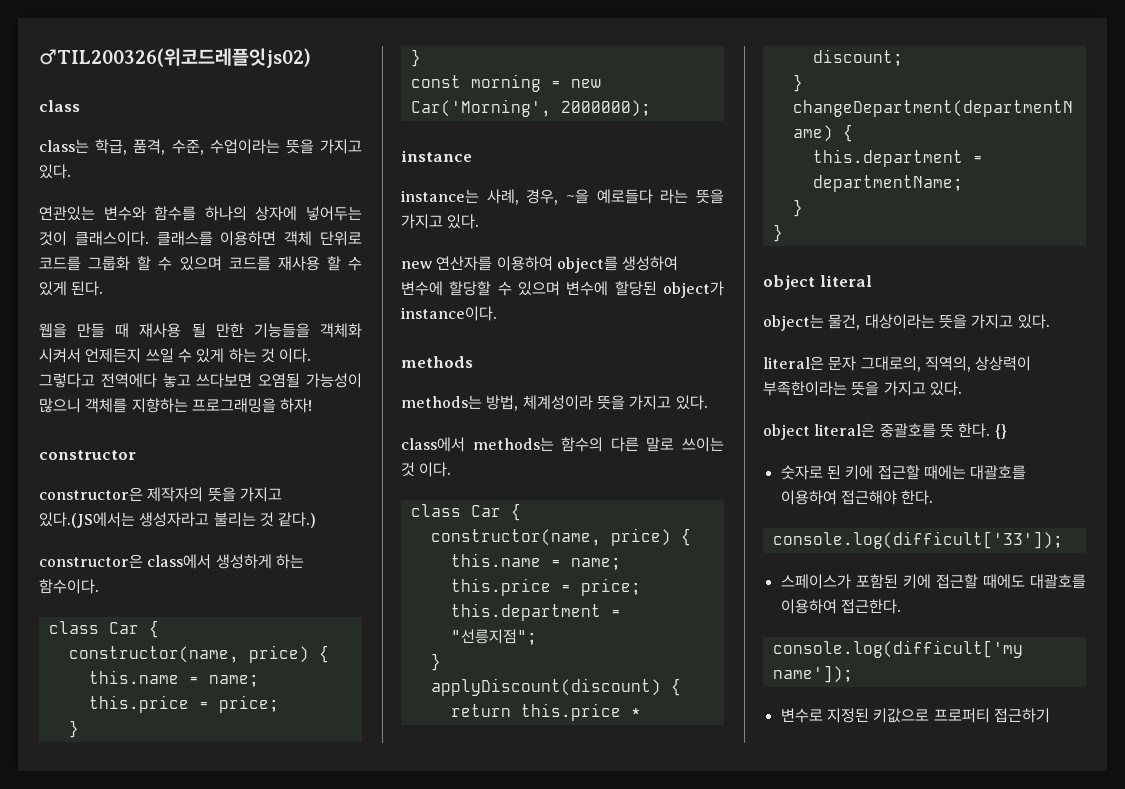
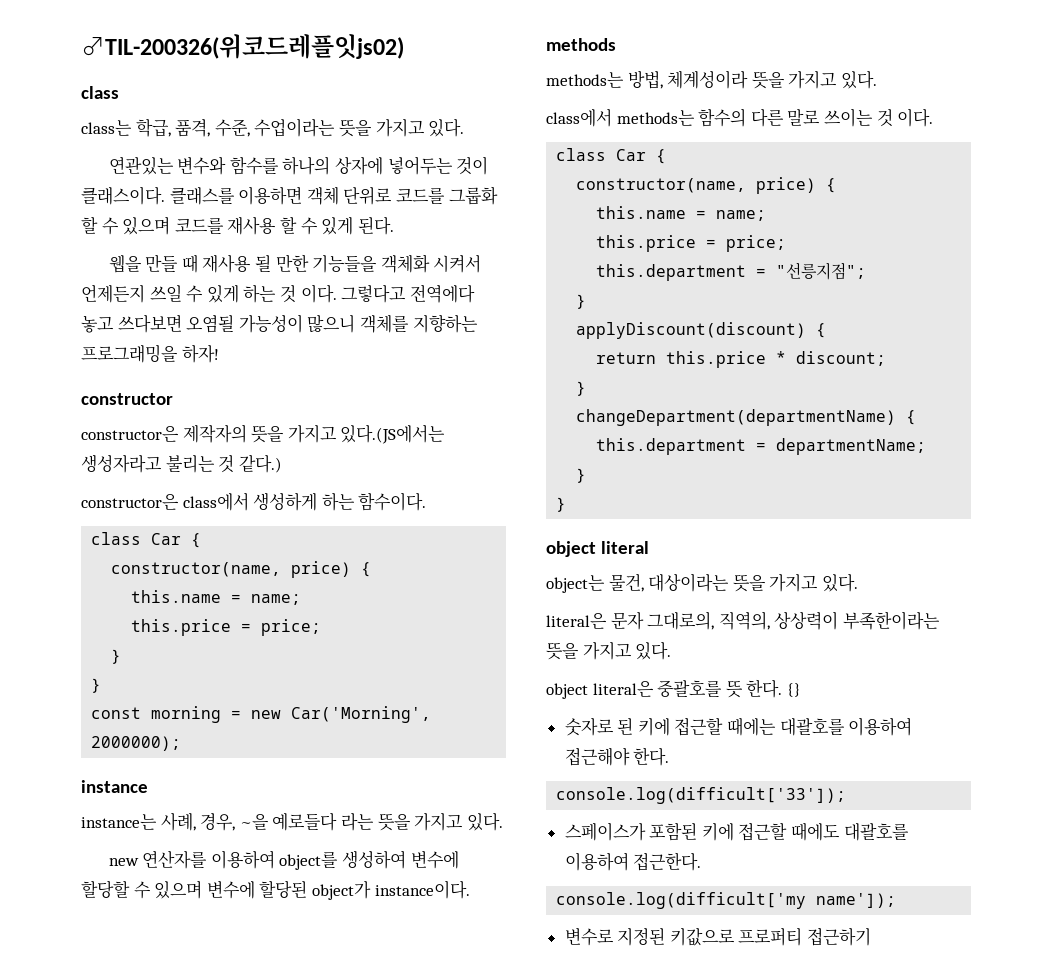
- ♂TIL200326(위코드레플잇js02)
+ ♂TIL-200326(위코드레플잇js02)

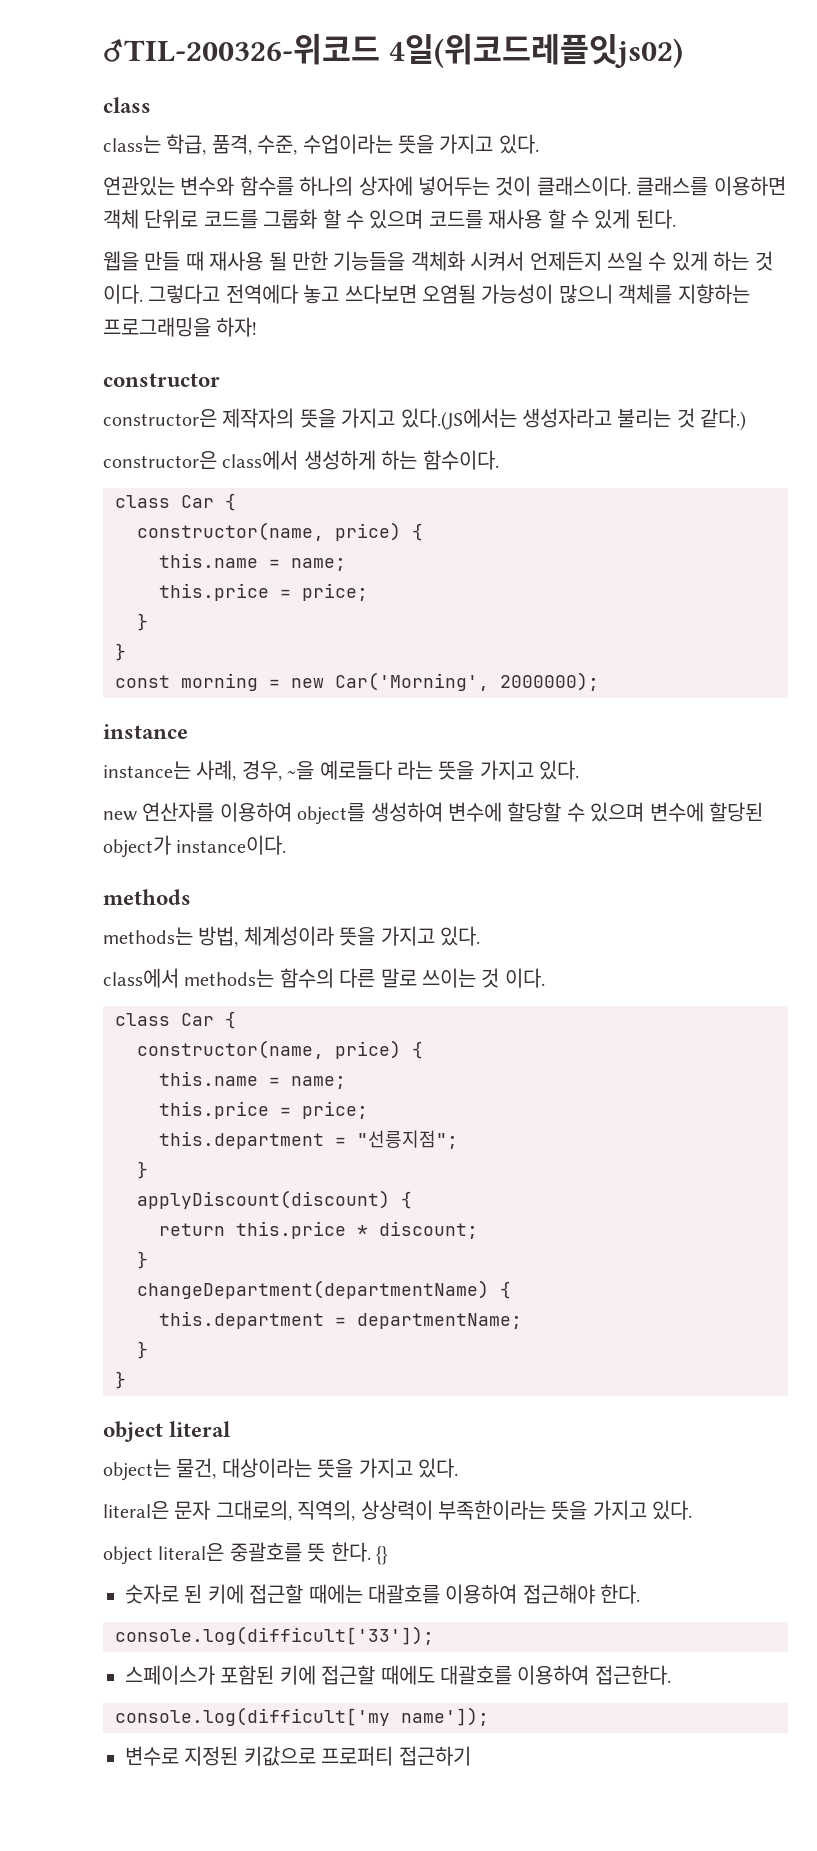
- ♂TIL-200326(위코드레플잇js02)
+ ♂TIL-200326-위코드 4일(위코드레플잇js02)

